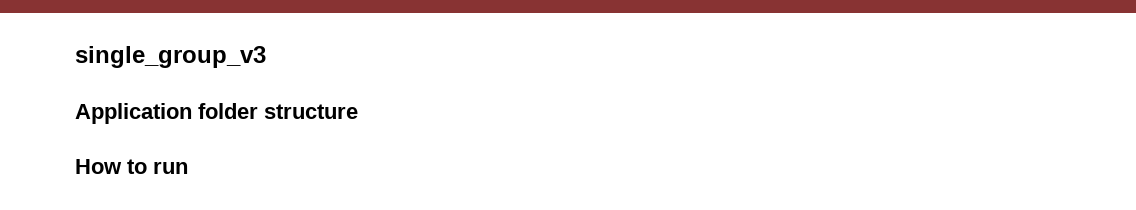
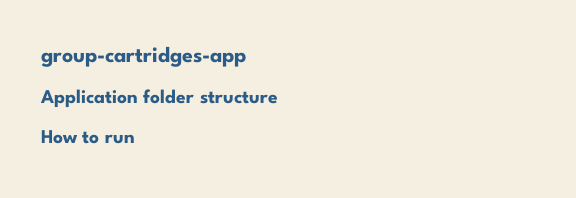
- single_group_v3
+ group-cartridges-app

